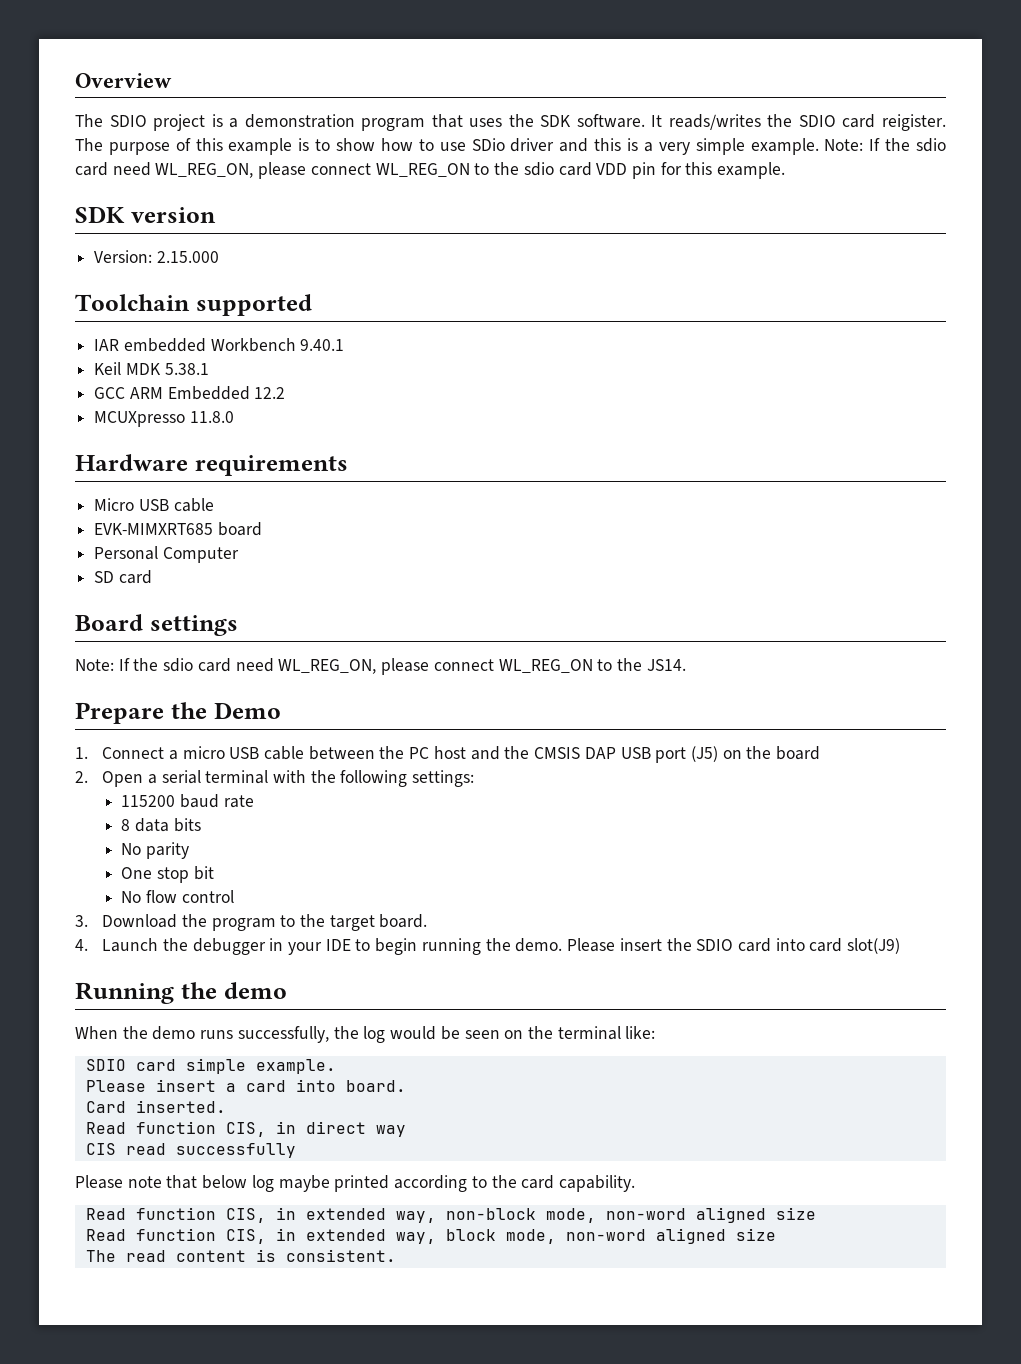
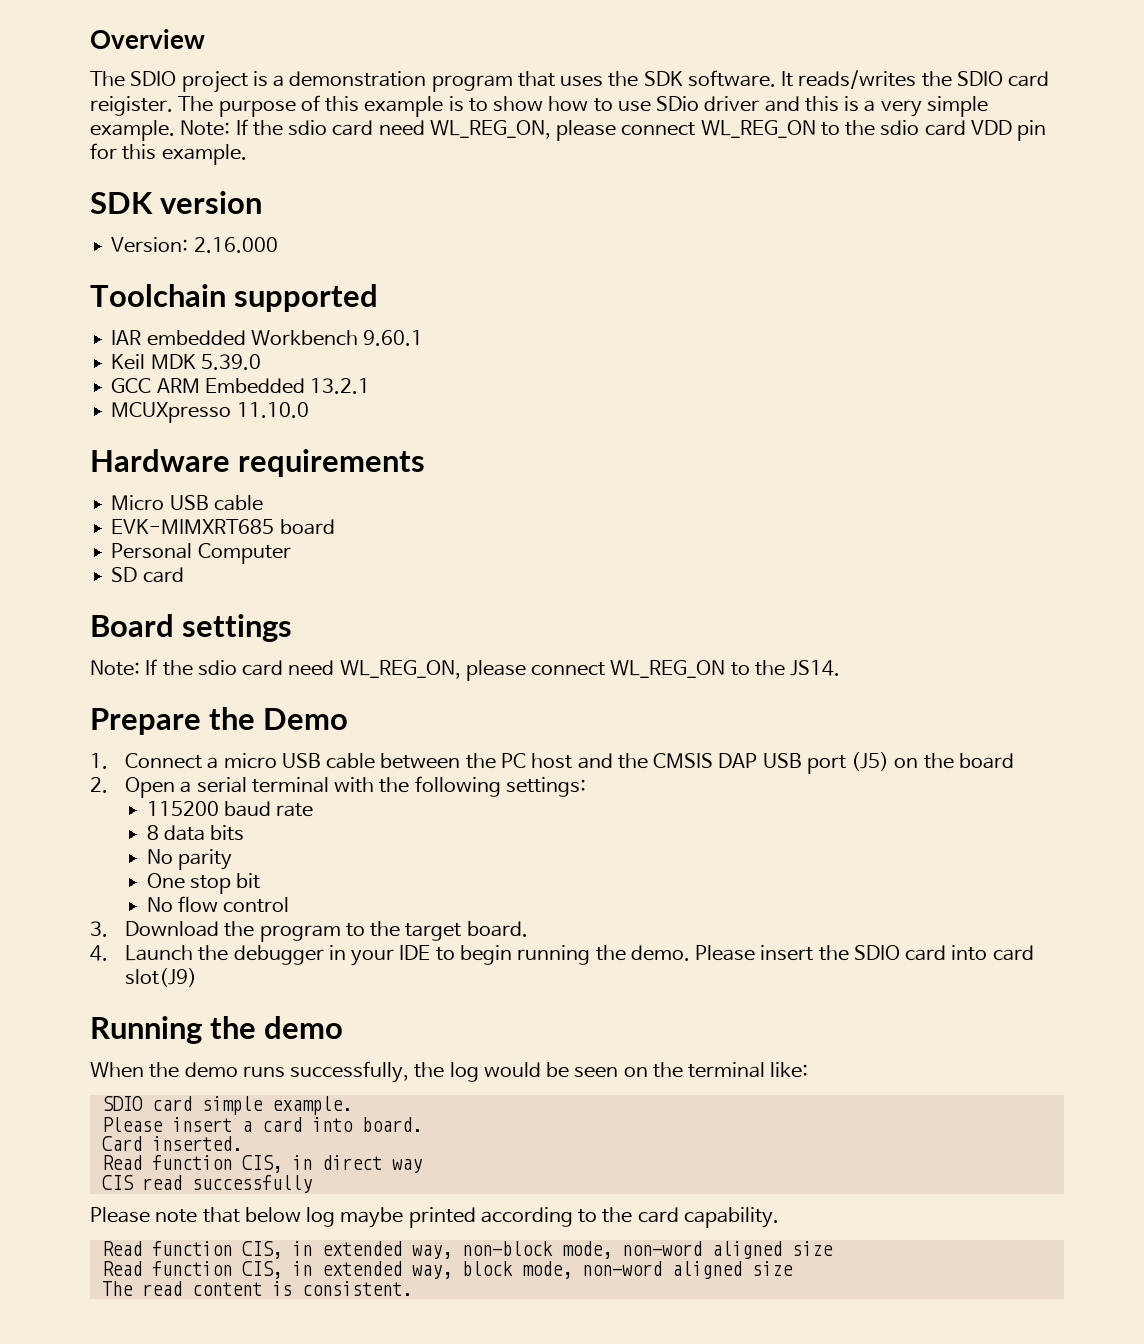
- Version: 2.15.000
+ Version: 2.16.000
- IAR embedded Workbench 9.40.1
+ IAR embedded Workbench 9.60.1
- Keil MDK 5.38.1
+ Keil MDK 5.39.0
- GCC ARM Embedded 12.2
+ GCC ARM Embedded 13.2.1
- MCUXpresso 11.8.0
+ MCUXpresso 11.10.0

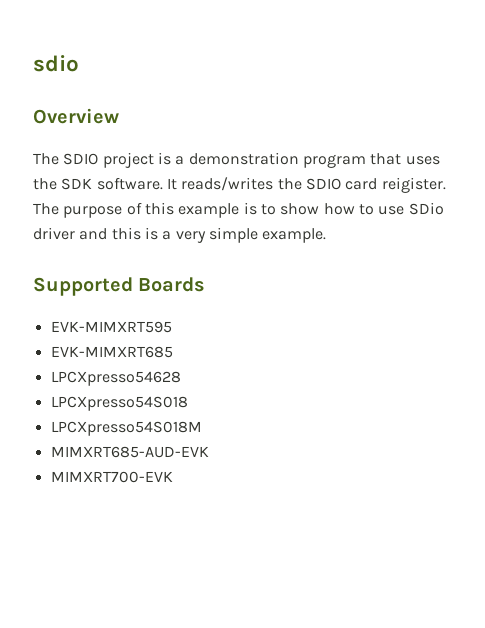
+ sdio
- The purpose of this example is to show how to use SDio driver and this is a very simple example. Note: If the sdio card need WL_REG_ON, please connect WL_REG_ON to the sdio card VDD pin for this example.
- SDK version
- Version: 2.16.000
- Toolchain supported
- IAR embedded Workbench 9.60.1
- Keil MDK 5.39.0
- GCC ARM Embedded 13.2.1
- MCUXpresso 11.10.0
- Hardware requirements
- Micro USB cable
- EVK-MIMXRT685 board
- Personal Computer
- SD card
- Board settings
- Note: If the sdio card need WL_REG_ON, please connect WL_REG_ON to the JS14.
- Prepare the Demo
- 1. Connect a micro USB cable between the PC host and the CMSIS DAP USB port (J5) on the board
- 2. Open a serial terminal with the following settings:
- 115200 baud rate
- 8 data bits
- No parity
- One stop bit
- No flow control
- 3. Download the program to the target board.
- 4. Launch the debugger in your IDE to begin running the demo. Please insert the SDIO card into card slot(J9)
- Running the demo
- When the demo runs successfully, the log would be seen on the terminal like:
- SDIO card simple example.
- Please insert a card into board.
- Card inserted.
- Read function CIS, in direct way
- CIS read successfully
- Please note that below log maybe printed according to the card capability.
- Read function CIS, in extended way, non-block mode, non-word aligned size
- Read function CIS, in extended way, block mode, non-word aligned size
- The read content is consistent.
+ The purpose of this example is to show how to use SDio driver and this is a very simple example.
+ Supported Boards
+ EVK-MIMXRT595
+ EVK-MIMXRT685
+ LPCXpresso54628
+ LPCXpresso54S018
+ LPCXpresso54S018M
+ MIMXRT685-AUD-EVK
+ MIMXRT700-EVK

